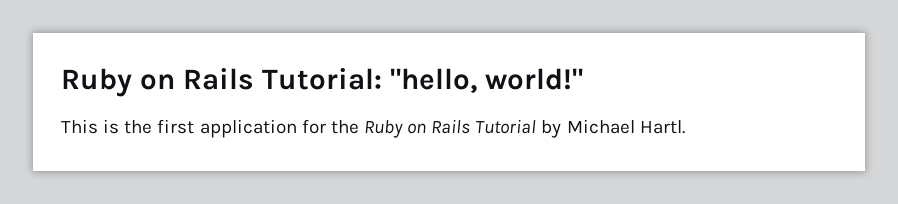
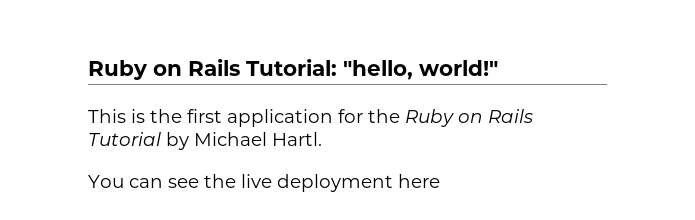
+ You can see the live deployment here

